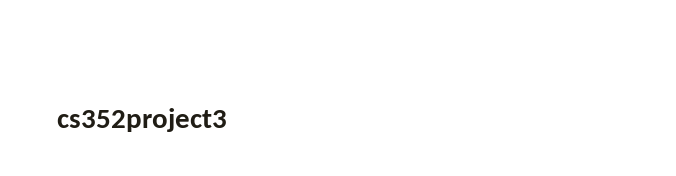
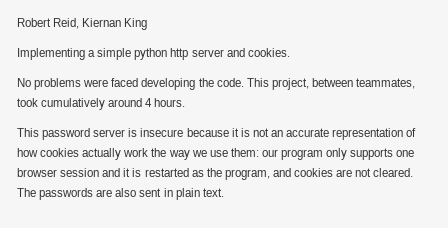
- cs352project3
+ Robert Reid, Kiernan King
+ Implementing a simple python http server and cookies.
+ No problems were faced developing the code. This project, between teammates, took cumulatively around 4 hours.
+ This password server is insecure because it is not an accurate representation of how cookies actually work the way we use them: our program only supports one browser session and it is restarted as the program, and cookies are not cleared. The passwords are also sent in plain text.

